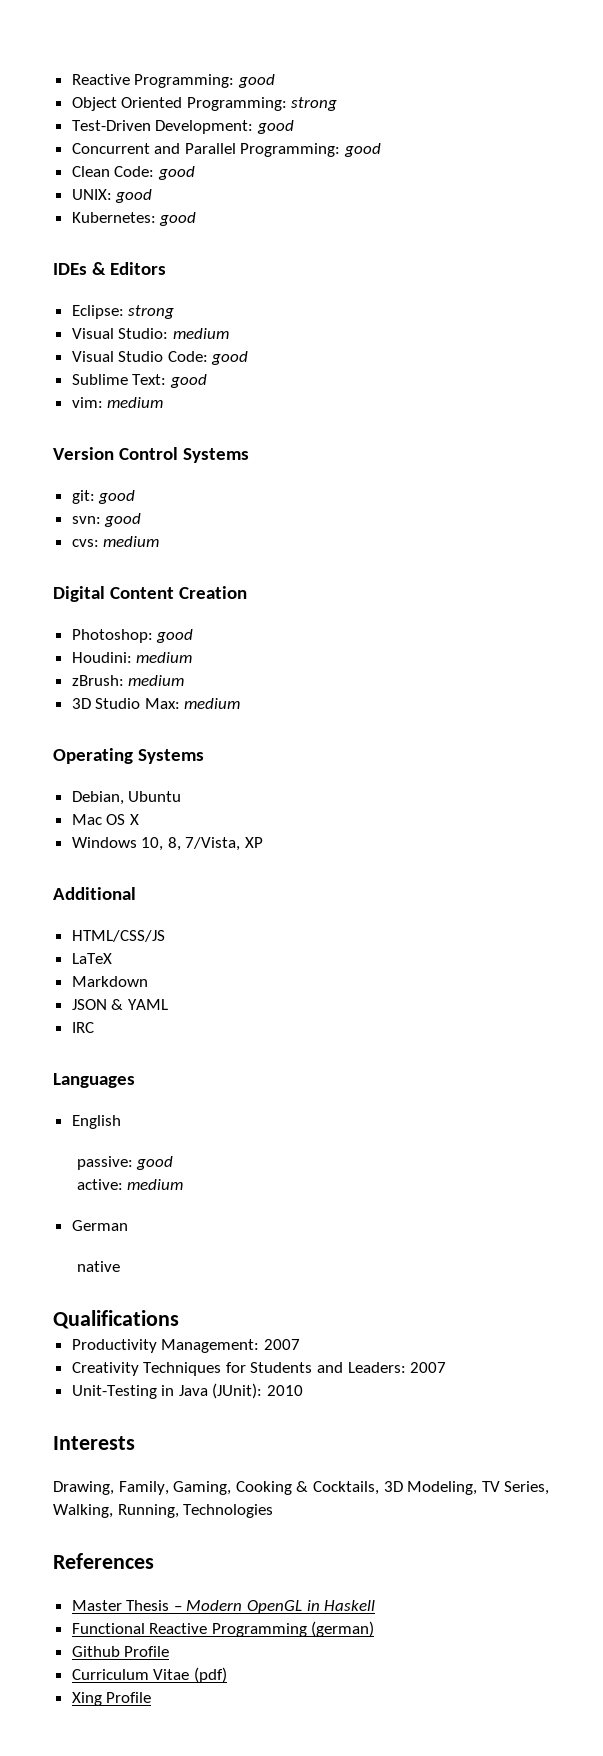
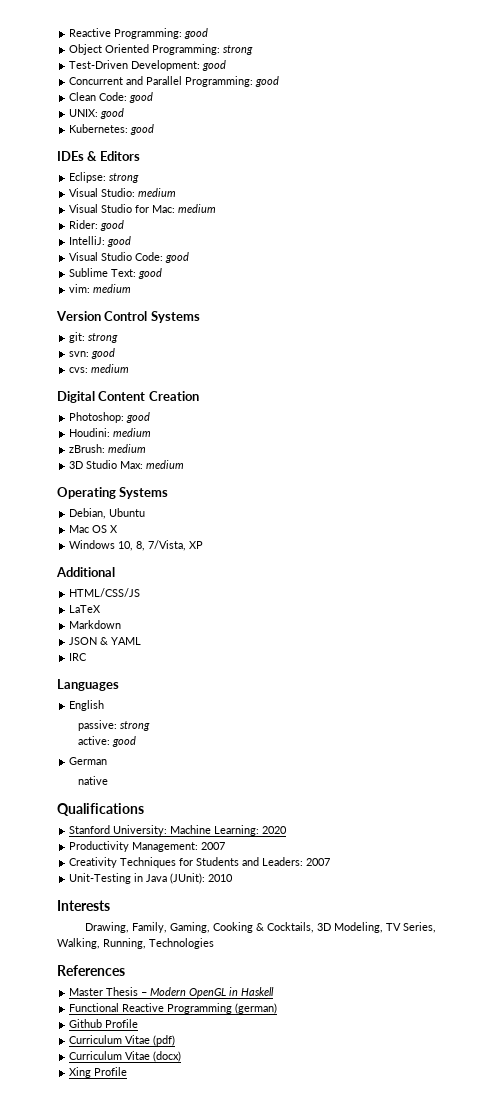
+ Visual Studio for Mac: medium
+ Rider: good
+ IntelliJ: good
- git: good
+ git: strong
- passive: good
+ passive: strong
- active: medium
+ active: good
+ Stanford University: Machine Learning: 2020
+ Curriculum Vitae (docx)

